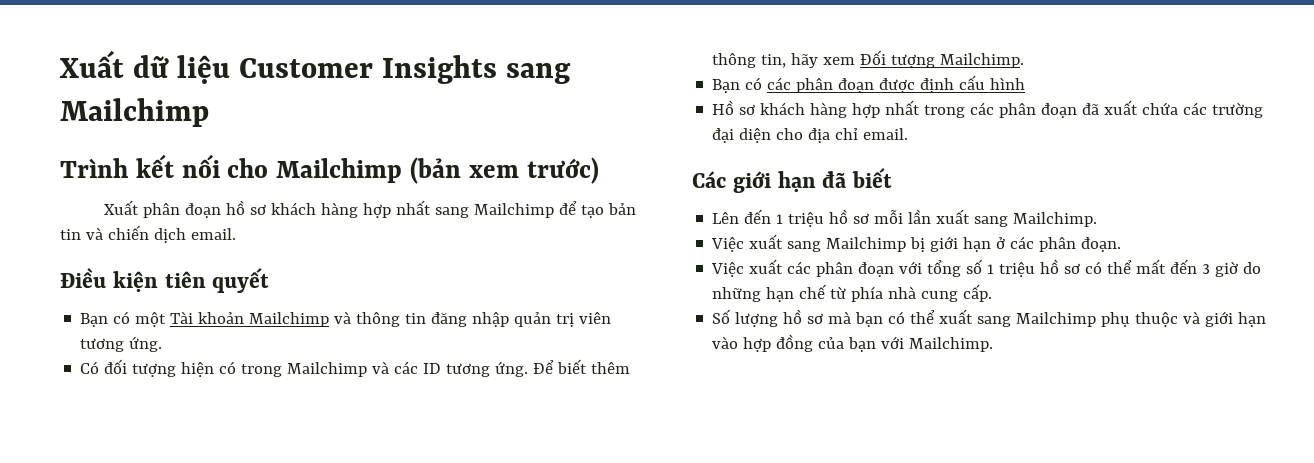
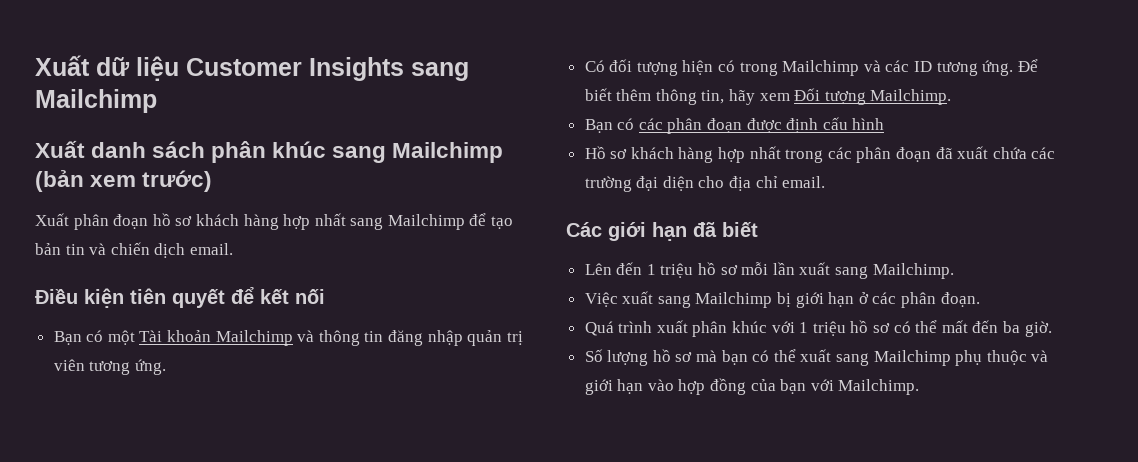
- Trình kết nối cho Mailchimp (bản xem trước)
+ Xuất danh sách phân khúc sang Mailchimp (bản xem trước)
- Điều kiện tiên quyết
+ Điều kiện tiên quyết để kết nối
- Việc xuất các phân đoạn với tổng số 1 triệu hồ sơ có thể mất đến 3 giờ do những hạn chế từ phía nhà cung cấp.
+ Quá trình xuất phân khúc với 1 triệu hồ sơ có thể mất đến ba giờ.

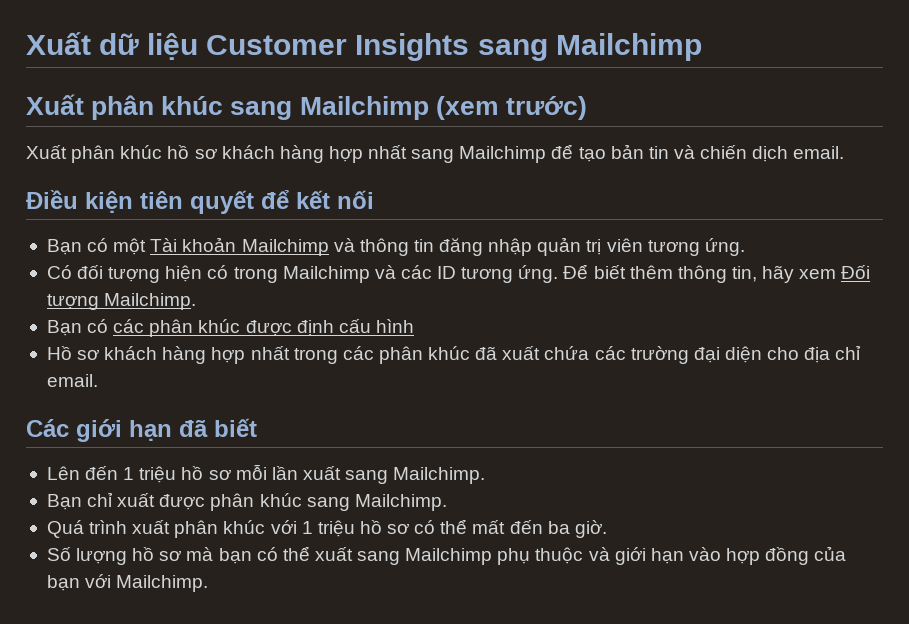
- Xuất danh sách phân khúc sang Mailchimp (bản xem trước)
+ Xuất phân khúc sang Mailchimp (xem trước)
- Xuất phân đoạn hồ sơ khách hàng hợp nhất sang Mailchimp để tạo bản tin và chiến dịch email.
+ Xuất phân khúc hồ sơ khách hàng hợp nhất sang Mailchimp để tạo bản tin và chiến dịch email.
- Bạn có các phân đoạn được định cấu hình
+ Bạn có các phân khúc được định cấu hình
- Hồ sơ khách hàng hợp nhất trong các phân đoạn đã xuất chứa các trường đại diện cho địa chỉ email.
+ Hồ sơ khách hàng hợp nhất trong các phân khúc đã xuất chứa các trường đại diện cho địa chỉ email.
- Việc xuất sang Mailchimp bị giới hạn ở các phân đoạn.
+ Bạn chỉ xuất được phân khúc sang Mailchimp.

